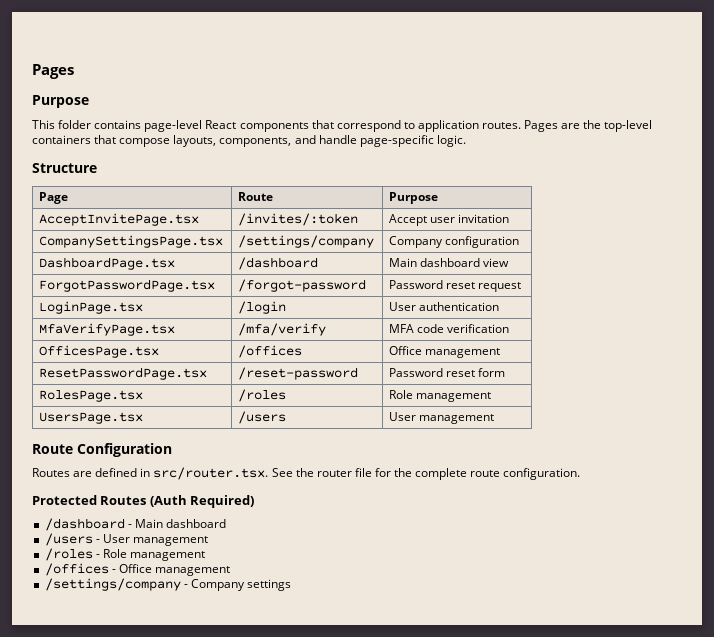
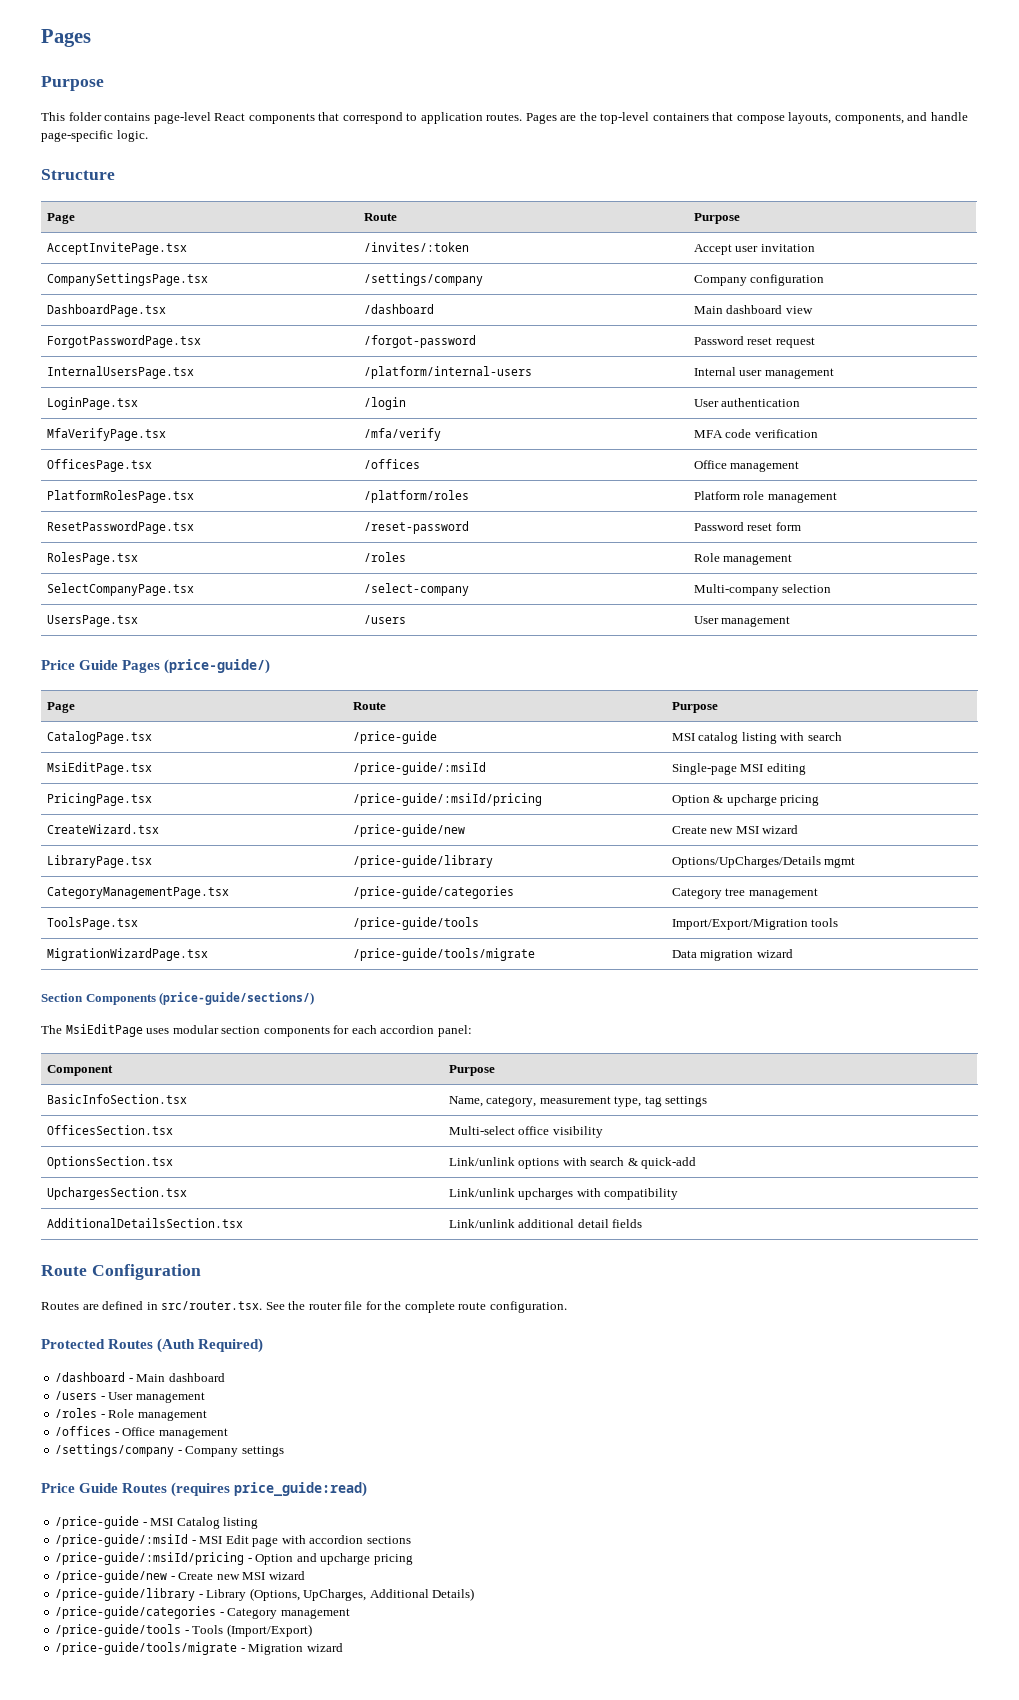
+ InternalUsersPage.tsx | /platform/internal-users | Internal user management
+ PlatformRolesPage.tsx | /platform/roles | Platform role management
+ SelectCompanyPage.tsx | /select-company | Multi-company selection
+ Price Guide Pages (price-guide/)
+ Page | Route | Purpose
+ CatalogPage.tsx | /price-guide | MSI catalog listing with search
+ MsiEditPage.tsx | /price-guide/:msiId | Single-page MSI editing
+ PricingPage.tsx | /price-guide/:msiId/pricing | Option & upcharge pricing
+ CreateWizard.tsx | /price-guide/new | Create new MSI wizard
+ LibraryPage.tsx | /price-guide/library | Options/UpCharges/Details mgmt
+ CategoryManagementPage.tsx | /price-guide/categories | Category tree management
+ ToolsPage.tsx | /price-guide/tools | Import/Export/Migration tools
+ MigrationWizardPage.tsx | /price-guide/tools/migrate | Data migration wizard
+ Section Components (price-guide/sections/)
+ The MsiEditPage uses modular section components for each accordion panel:
+ Component | Purpose
+ BasicInfoSection.tsx | Name, category, measurement type, tag settings
+ OfficesSection.tsx | Multi-select office visibility
+ OptionsSection.tsx | Link/unlink options with search & quick-add
+ UpchargesSection.tsx | Link/unlink upcharges with compatibility
+ AdditionalDetailsSection.tsx | Link/unlink additional detail fields
+ Price Guide Routes (requires price_guide:read)
+ /price-guide - MSI Catalog listing
+ /price-guide/:msiId - MSI Edit page with accordion sections
+ /price-guide/:msiId/pricing - Option and upcharge pricing
+ /price-guide/new - Create new MSI wizard
+ /price-guide/library - Library (Options, UpCharges, Additional Details)
+ /price-guide/categories - Category management
+ /price-guide/tools - Tools (Import/Export)
+ /price-guide/tools/migrate - Migration wizard

